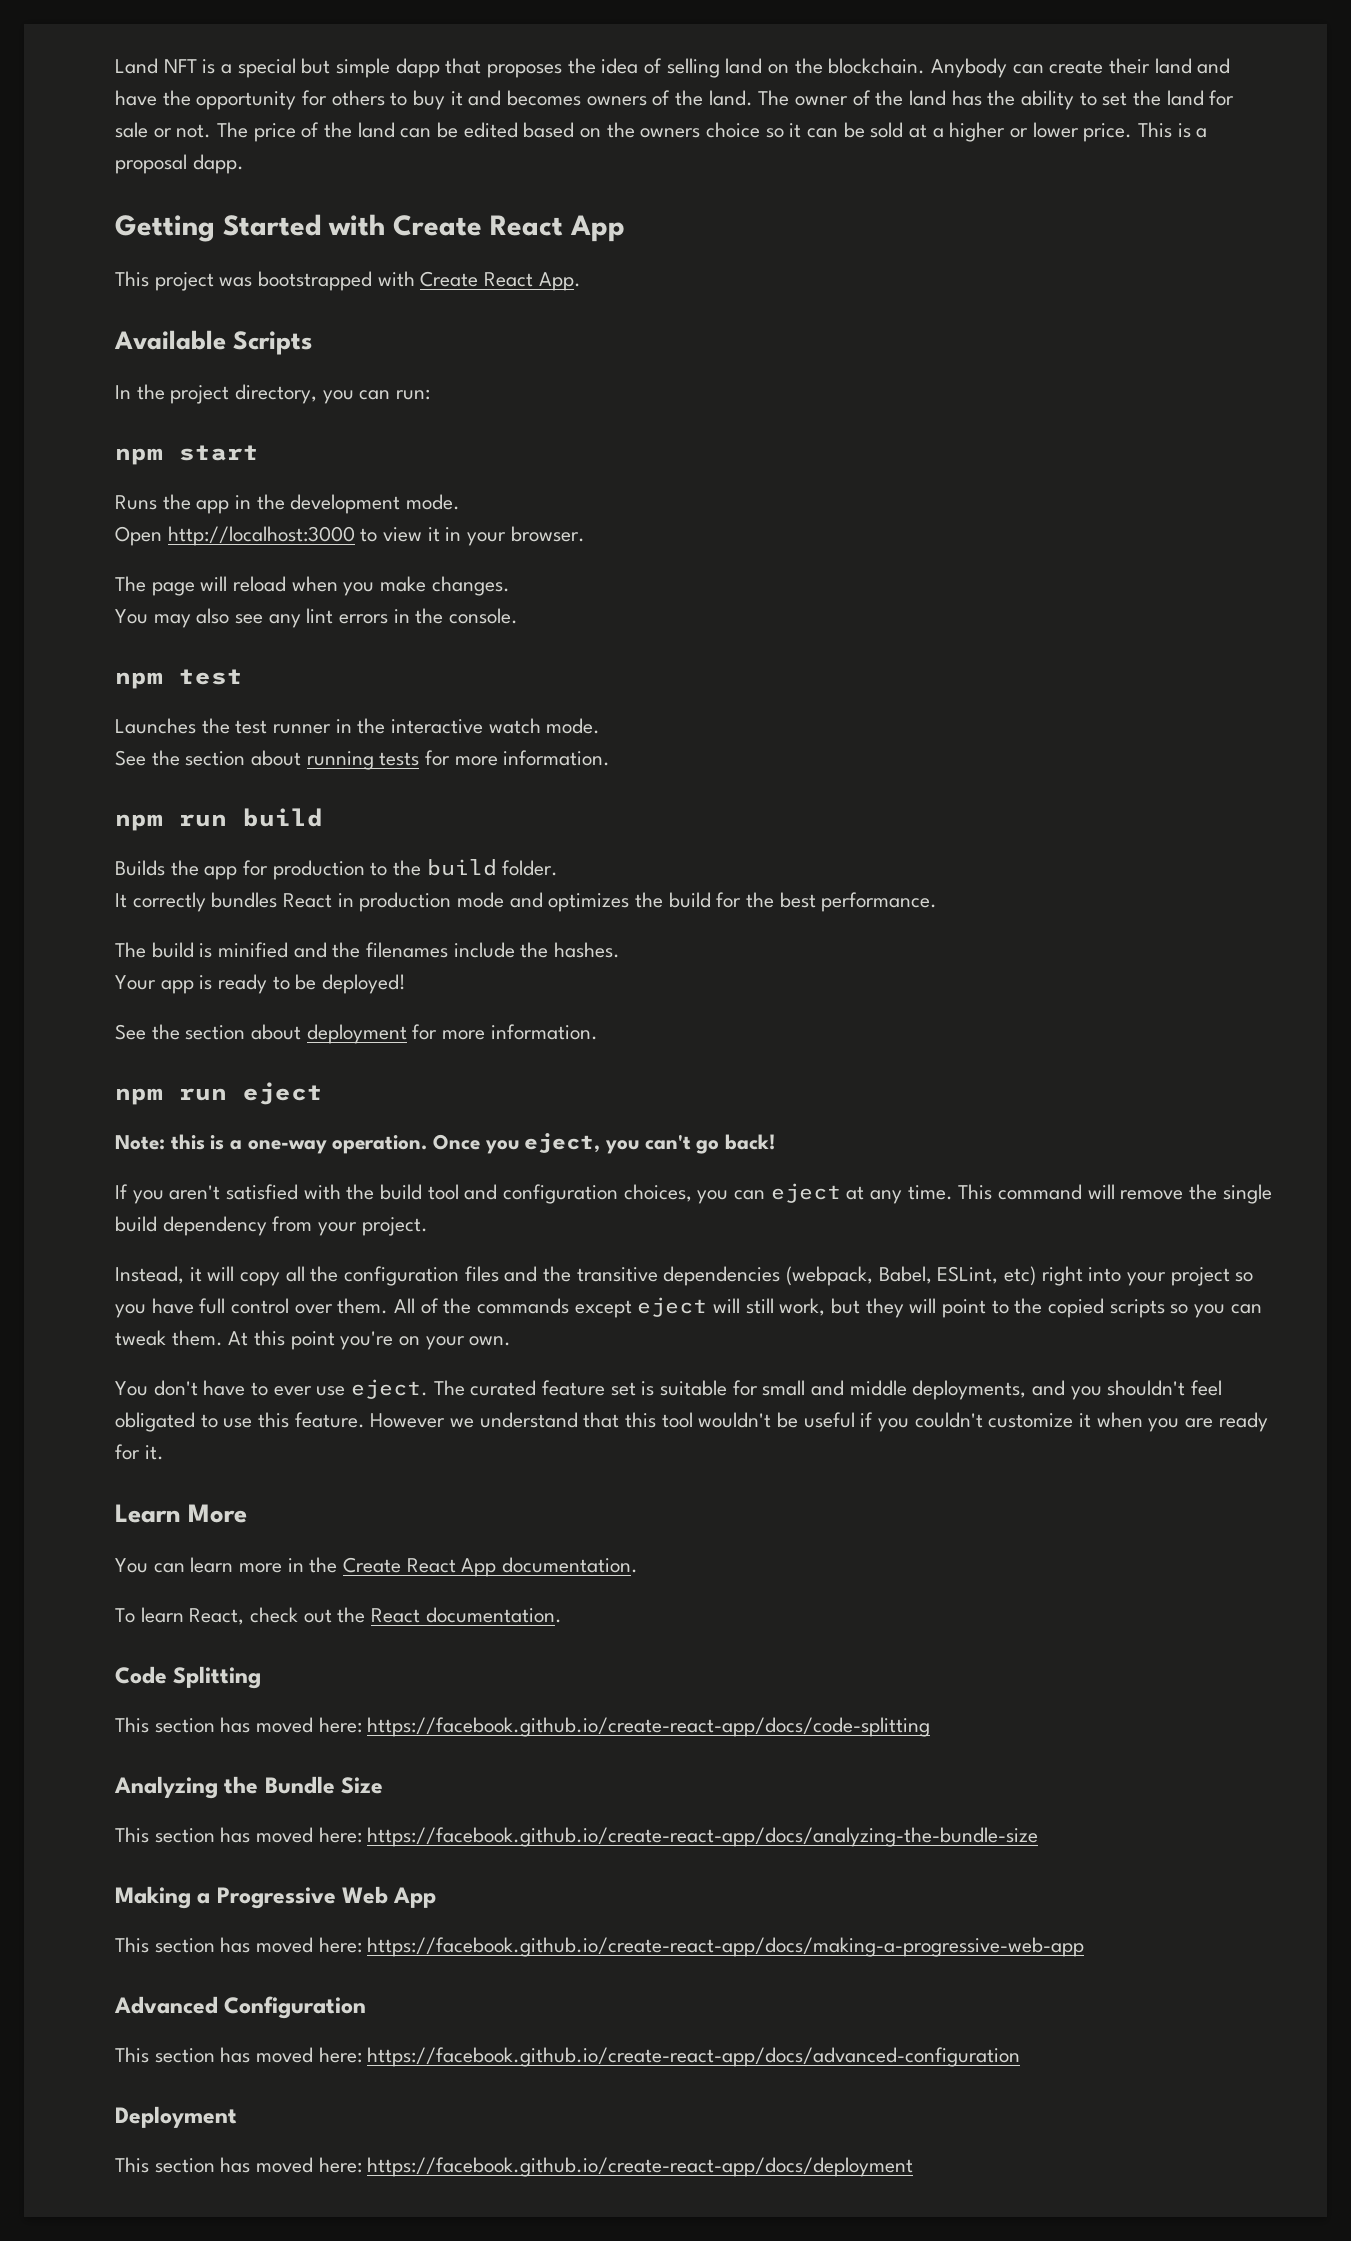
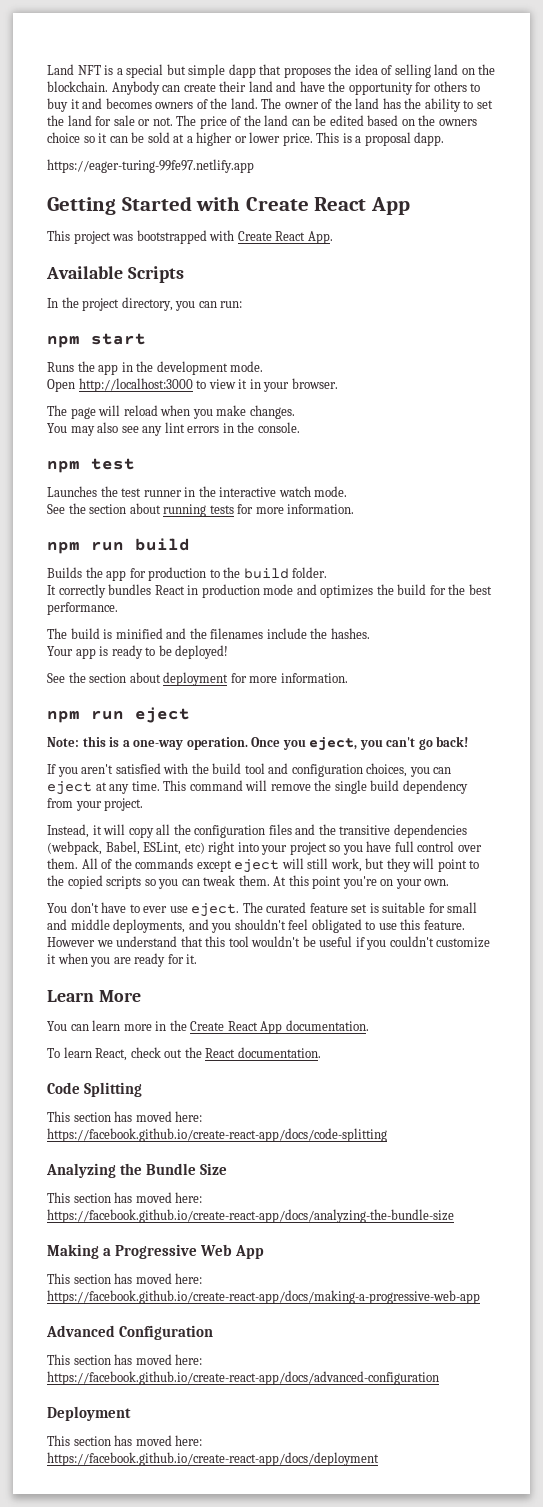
+ https://eager-turing-99fe97.netlify.app

